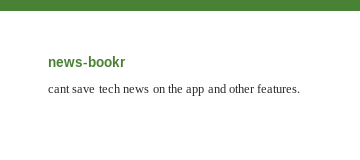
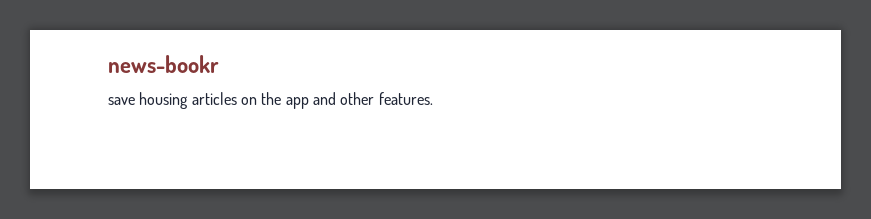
- cant save tech news on the app and other features.
+ save housing articles on the app and other features.

